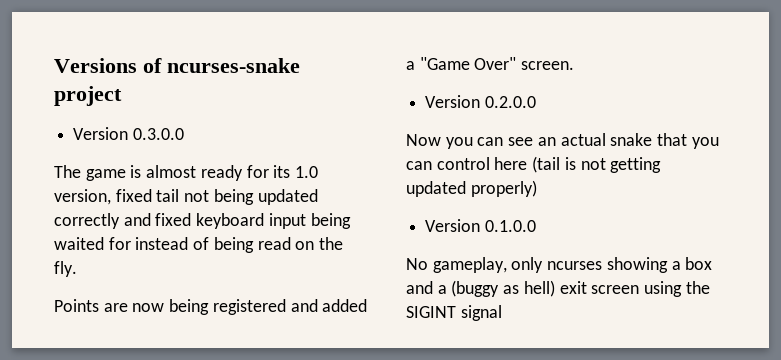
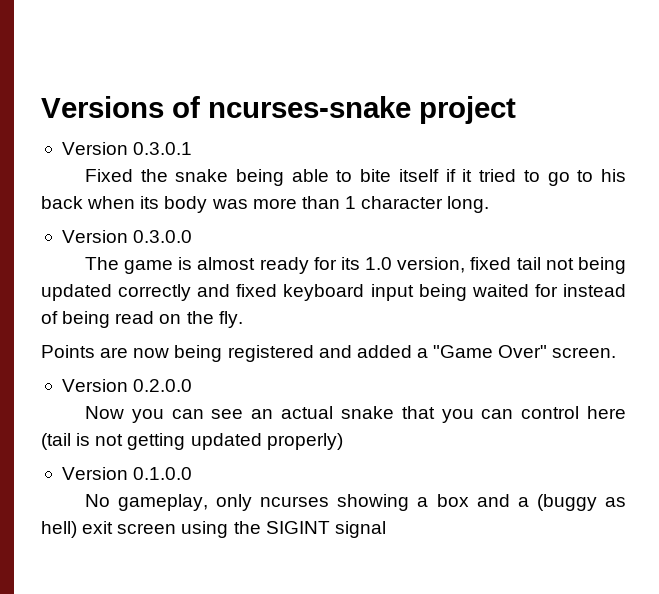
+ Version 0.3.0.1
+ Fixed the snake being able to bite itself if it tried to go to his back when its body was more than 1 character long.

